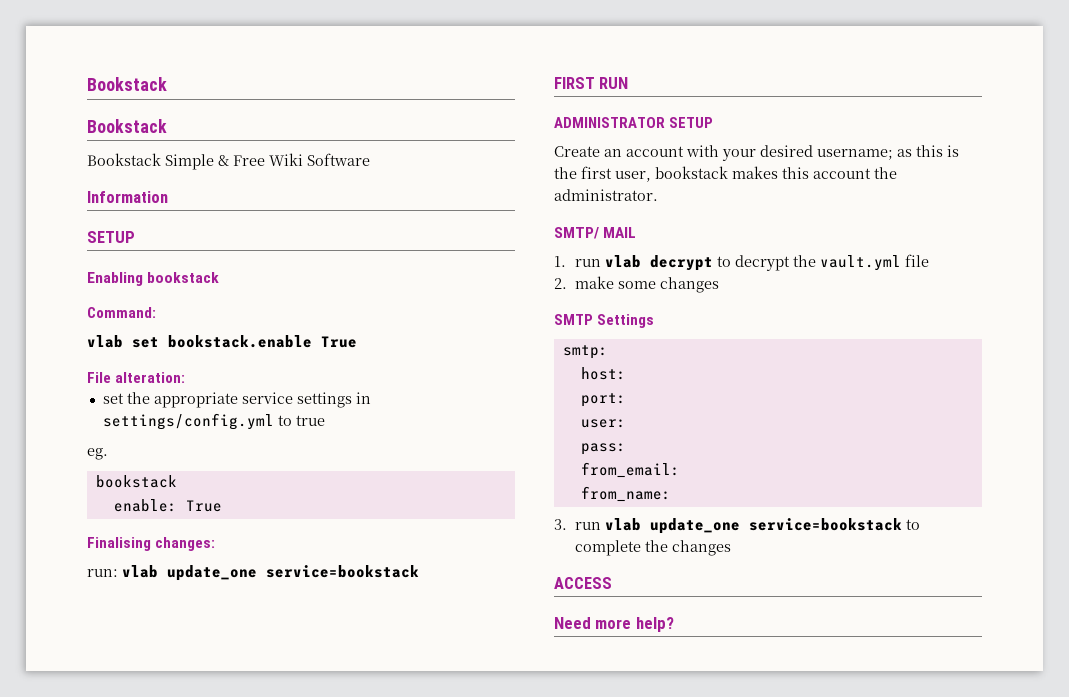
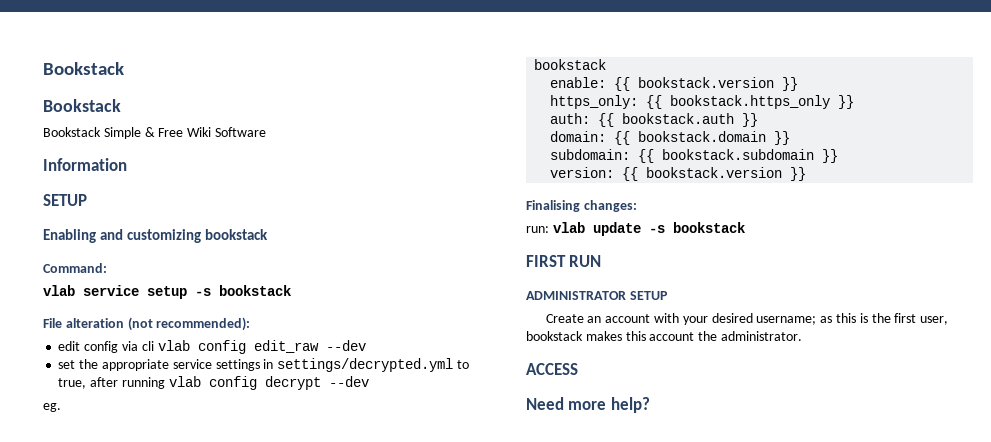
- Enabling bookstack
+ Enabling and customizing bookstack
- vlab set bookstack.enable True
- File alteration:
+ vlab service setup -s bookstack
+ File alteration (not recommended):
+ edit config via cli vlab config edit_raw --dev
- set the appropriate service settings in settings/config.yml to true
+ set the appropriate service settings in settings/decrypted.yml to true, after running vlab config decrypt --dev
  eg.
  bookstack
- enable: True
+ enable: {{ bookstack.version }}
+ https_only: {{ bookstack.https_only }}
+ auth: {{ bookstack.auth }}
+ domain: {{ bookstack.domain }}
+ subdomain: {{ bookstack.subdomain }}
+ version: {{ bookstack.version }}
- run: vlab update_one service=bookstack
+ run: vlab update -s bookstack
- SMTP/ MAIL
- 1. run vlab decrypt to decrypt the vault.yml file
- 2. make some changes
- SMTP Settings
- smtp:
- host:
- port:
- user:
- pass:
- from_email:
- from_name:
- 3. run vlab update_one service=bookstack to complete the changes

